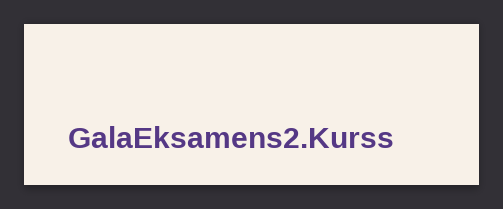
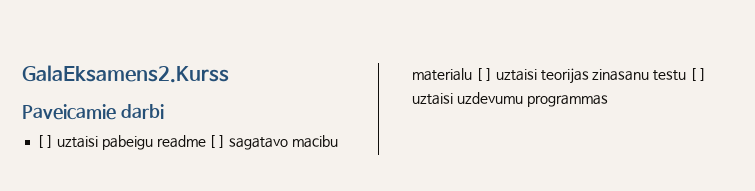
+ Paveicamie darbi
+ [ ] uztaisi pabeigu readme [ ] sagatavo macibu materialu [ ] uztaisi teorijas zinasanu testu [ ] uztaisi uzdevumu programmas

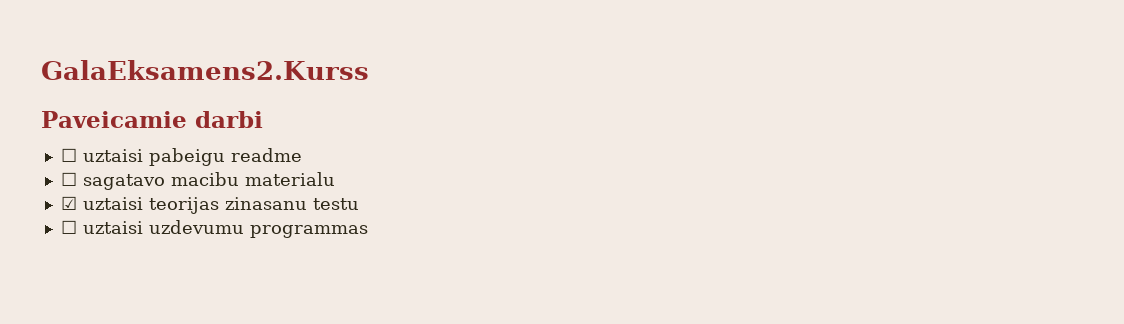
- [ ] uztaisi pabeigu readme [ ] sagatavo macibu materialu [ ] uztaisi teorijas zinasanu testu [ ] uztaisi uzdevumu programmas
+ ☐ uztaisi pabeigu readme
+ ☐ sagatavo macibu materialu
+ ☑ uztaisi teorijas zinasanu testu
+ ☐ uztaisi uzdevumu programmas

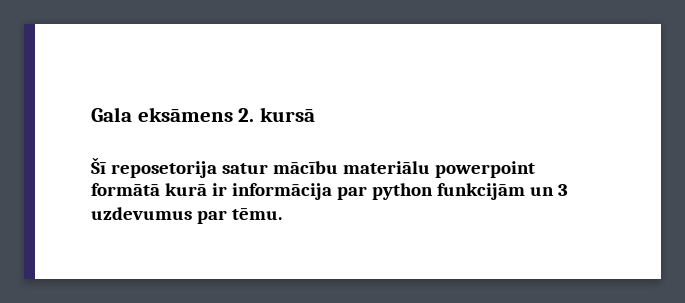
- GalaEksamens2.Kurss
- Paveicamie darbi
- ☐ uztaisi pabeigu readme
- ☐ sagatavo macibu materialu
- ☑ uztaisi teorijas zinasanu testu
- ☐ uztaisi uzdevumu programmas
+ Gala eksāmens 2. kursā
+ Šī reposetorija satur mācību materiālu powerpoint formātā kurā ir informācija par python funkcijām un 3 uzdevumus par tēmu.

